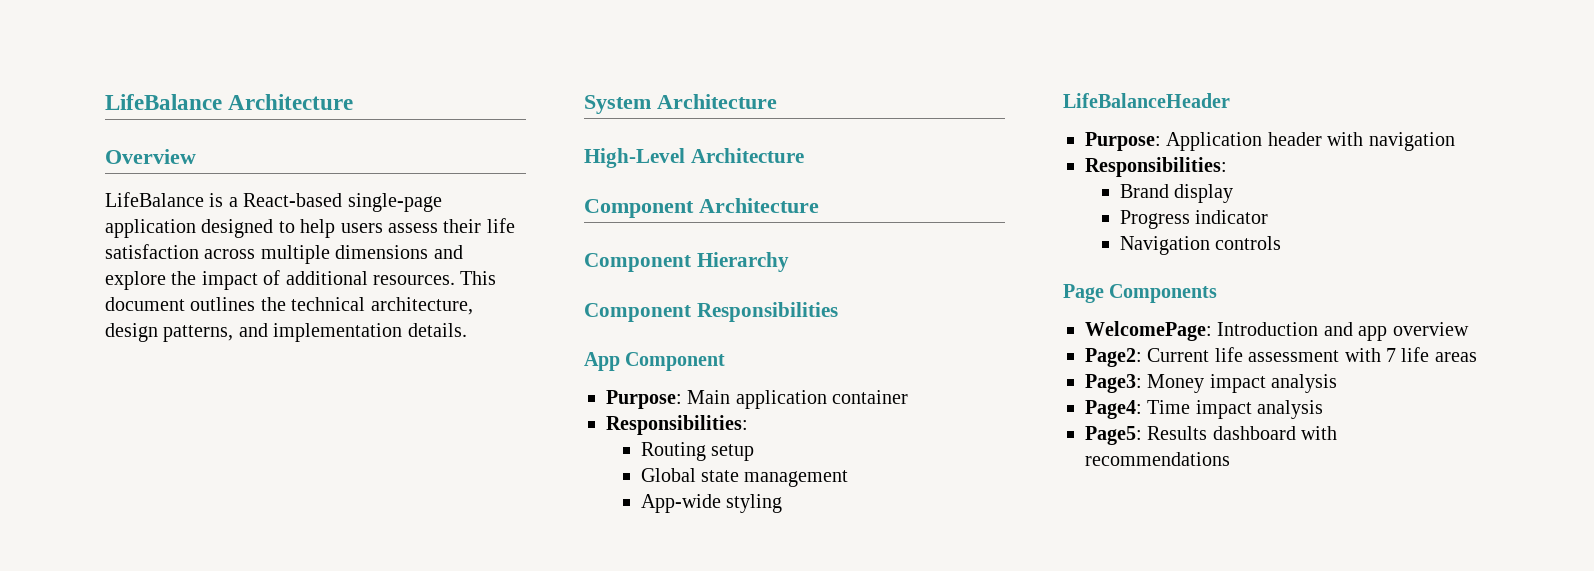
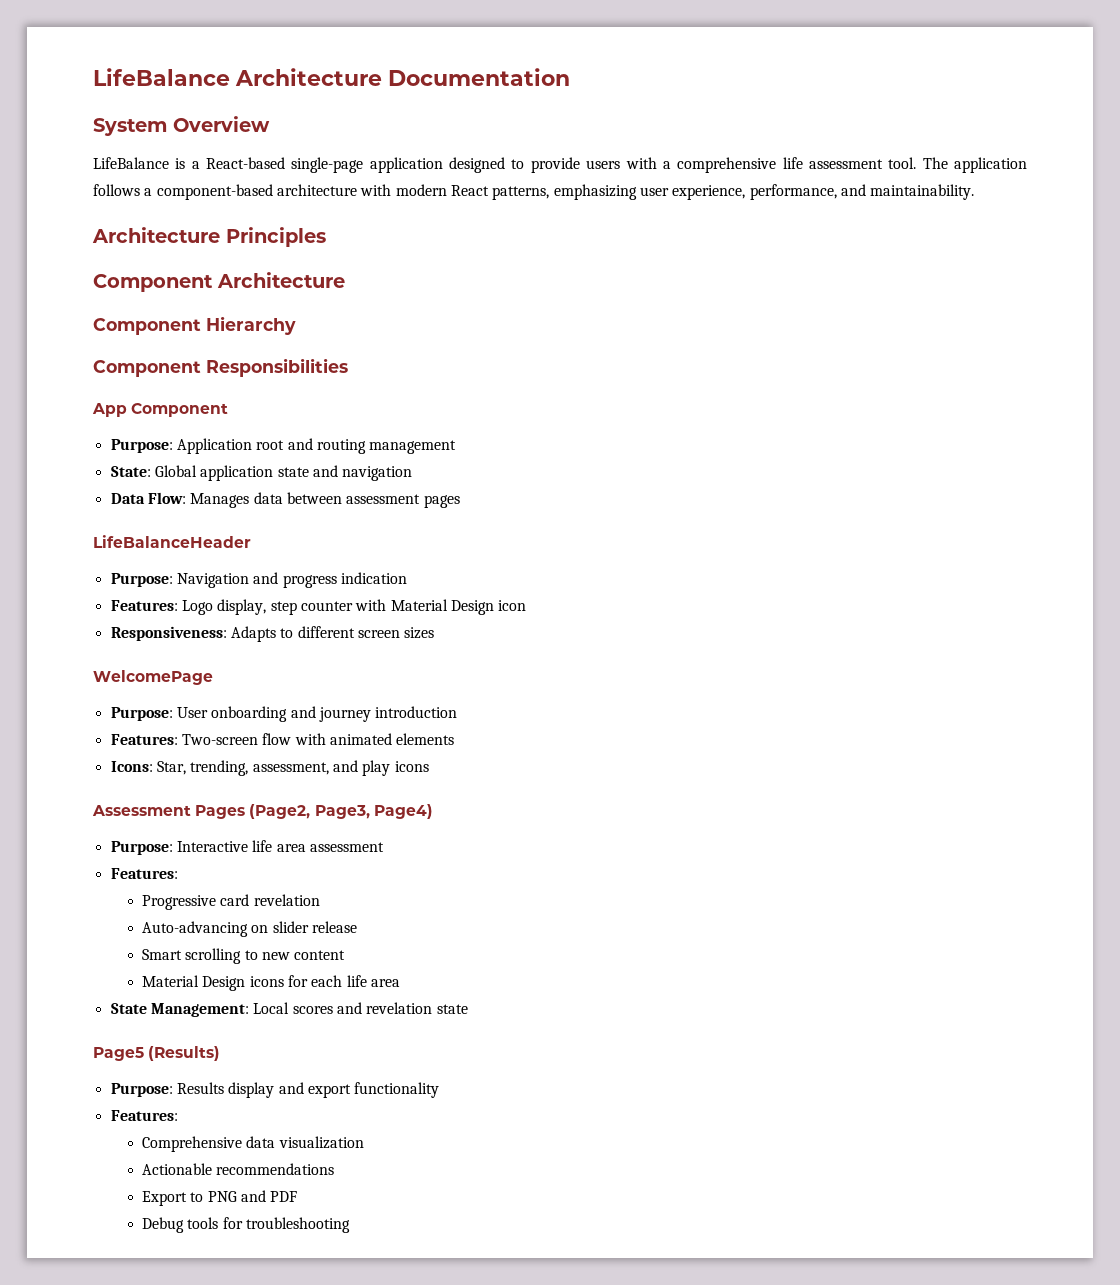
- LifeBalance Architecture
- Overview
+ LifeBalance Architecture Documentation
+ System Overview
- LifeBalance is a React-based single-page application designed to help users assess their life satisfaction across multiple dimensions and explore the impact of additional resources. This document outlines the technical architecture, design patterns, and implementation details.
- System Architecture
- High-Level Architecture
+ LifeBalance is a React-based single-page application designed to provide users with a comprehensive life assessment tool. The application follows a component-based architecture with modern React patterns, emphasizing user experience, performance, and maintainability.
+ Architecture Principles
- Purpose: Main application container
- Responsibilities:
- Routing setup
- Global state management
- App-wide styling
+ Purpose: Application root and routing management
+ State: Global application state and navigation
+ Data Flow: Manages data between assessment pages
  LifeBalanceHeader
- Purpose: Application header with navigation
- Responsibilities:
- Brand display
- Progress indicator
- Navigation controls
- Page Components
- WelcomePage: Introduction and app overview
- Page2: Current life assessment with 7 life areas
- Page3: Money impact analysis
- Page4: Time impact analysis
- Page5: Results dashboard with recommendations
+ Purpose: Navigation and progress indication
+ Features: Logo display, step counter with Material Design icon
+ Responsiveness: Adapts to different screen sizes
+ WelcomePage
+ Purpose: User onboarding and journey introduction
+ Features: Two-screen flow with animated elements
+ Icons: Star, trending, assessment, and play icons
+ Assessment Pages (Page2, Page3, Page4)
+ Purpose: Interactive life area assessment
+ Features:
+ Progressive card revelation
+ Auto-advancing on slider release
+ Smart scrolling to new content
+ Material Design icons for each life area
+ State Management: Local scores and revelation state
+ Page5 (Results)
+ Purpose: Results display and export functionality
+ Features:
+ Comprehensive data visualization
+ Actionable recommendations
+ Export to PNG and PDF
+ Debug tools for troubleshooting

